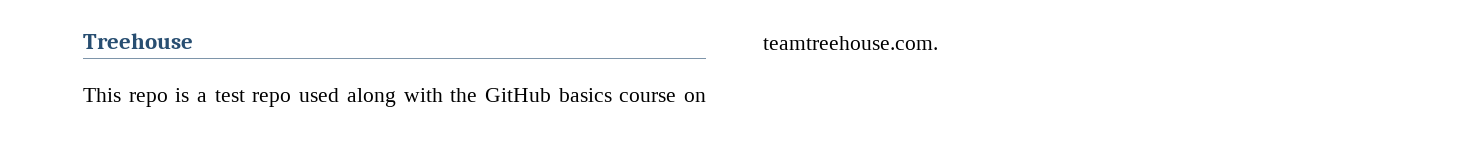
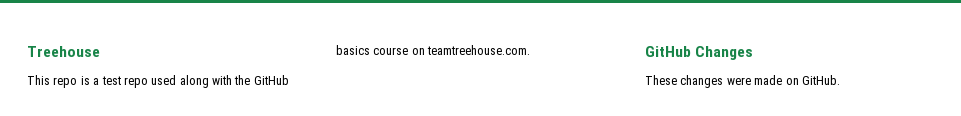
+ GitHub Changes
+ These changes were made on GitHub.

